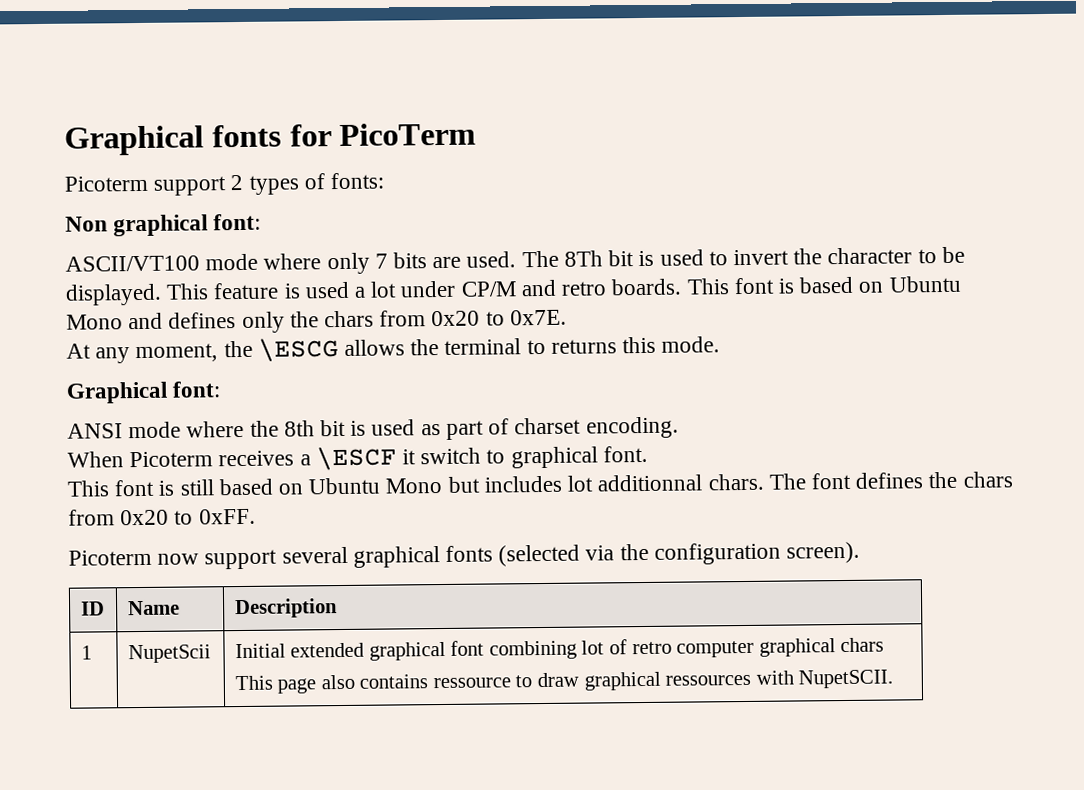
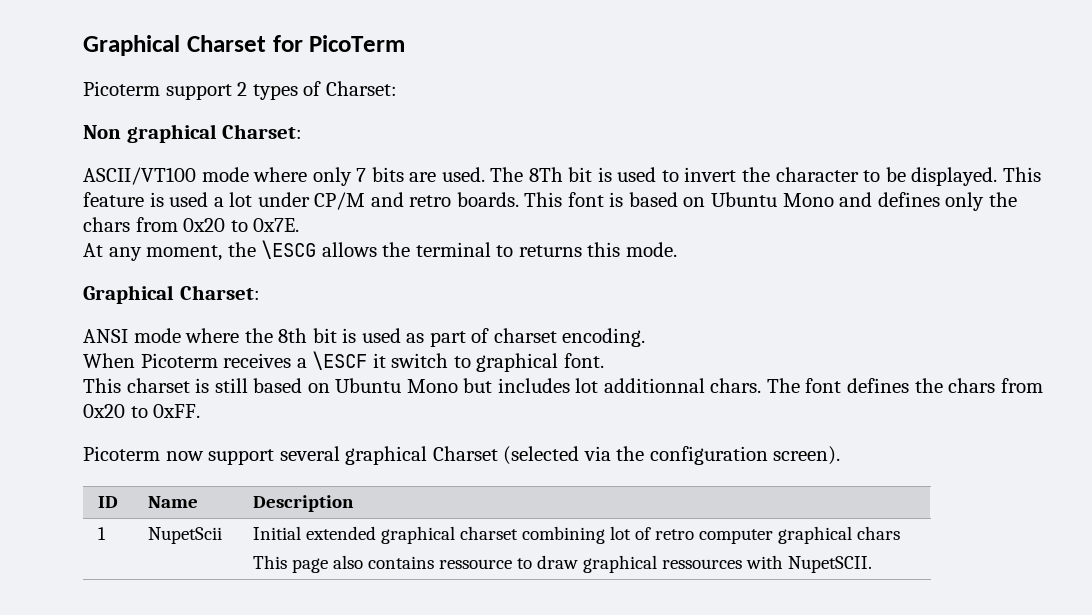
- Graphical fonts for PicoTerm
+ Graphical Charset for PicoTerm
- Picoterm support 2 types of fonts:
+ Picoterm support 2 types of Charset:
- Non graphical font:
+ Non graphical Charset:
- Graphical font:
+ Graphical Charset:
- This font is still based on Ubuntu Mono but includes lot additionnal chars.
+ This charset is still based on Ubuntu Mono but includes lot additionnal chars.
- Picoterm now support several graphical fonts (selected via the configuration screen).
+ Picoterm now support several graphical Charset (selected via the configuration screen).
- 1 | NupetScii | Initial extended graphical font combining lot of retro computer graphical chars
+ 1 | NupetScii | Initial extended graphical charset combining lot of retro computer graphical chars

